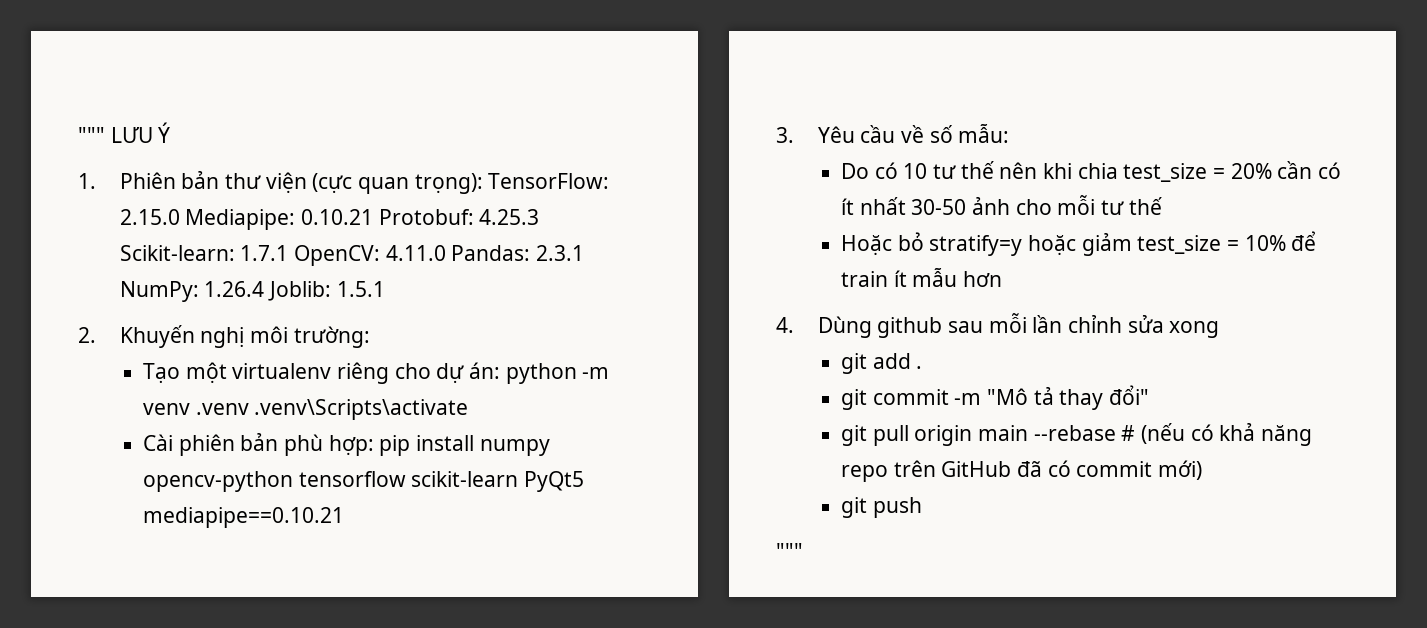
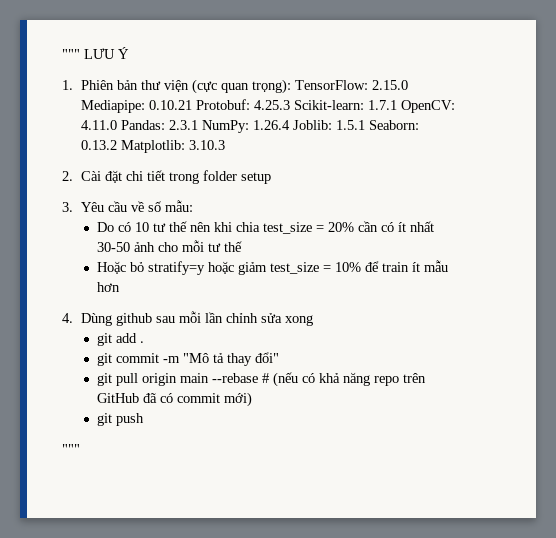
- 1. Phiên bản thư viện (cực quan trọng): TensorFlow: 2.15.0 Mediapipe: 0.10.21 Protobuf: 4.25.3 Scikit-learn: 1.7.1 OpenCV: 4.11.0 Pandas: 2.3.1 NumPy: 1.26.4 Joblib: 1.5.1
- 2. Khuyến nghị môi trường:
- Tạo một virtualenv riêng cho dự án: python -m venv .venv .venv\Scripts\activate
- Cài phiên bản phù hợp: pip install numpy opencv-python tensorflow scikit-learn PyQt5 mediapipe==0.10.21
+ 1. Phiên bản thư viện (cực quan trọng): TensorFlow: 2.15.0 Mediapipe: 0.10.21 Protobuf: 4.25.3 Scikit-learn: 1.7.1 OpenCV: 4.11.0 Pandas: 2.3.1 NumPy: 1.26.4 Joblib: 1.5.1 Seaborn: 0.13.2 Matplotlib: 3.10.3
+ 2. Cài đặt chi tiết trong folder setup

